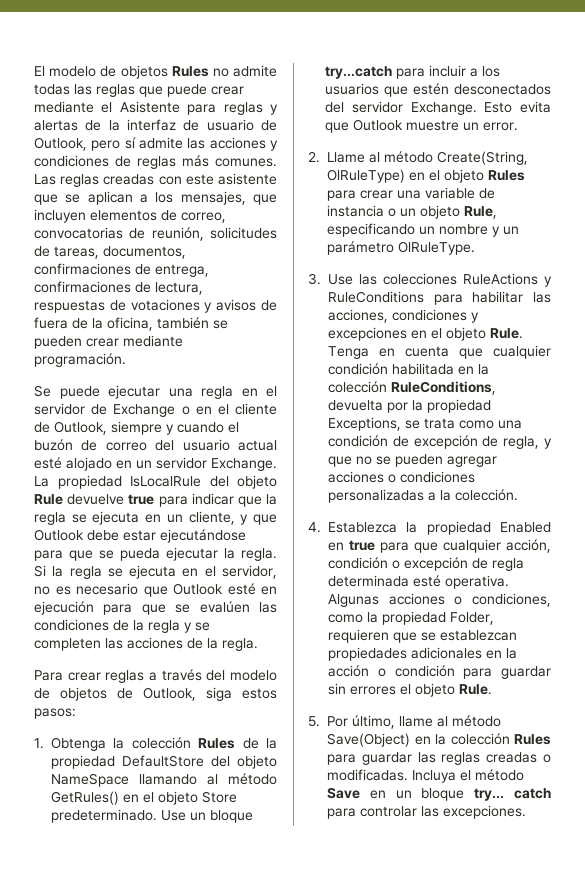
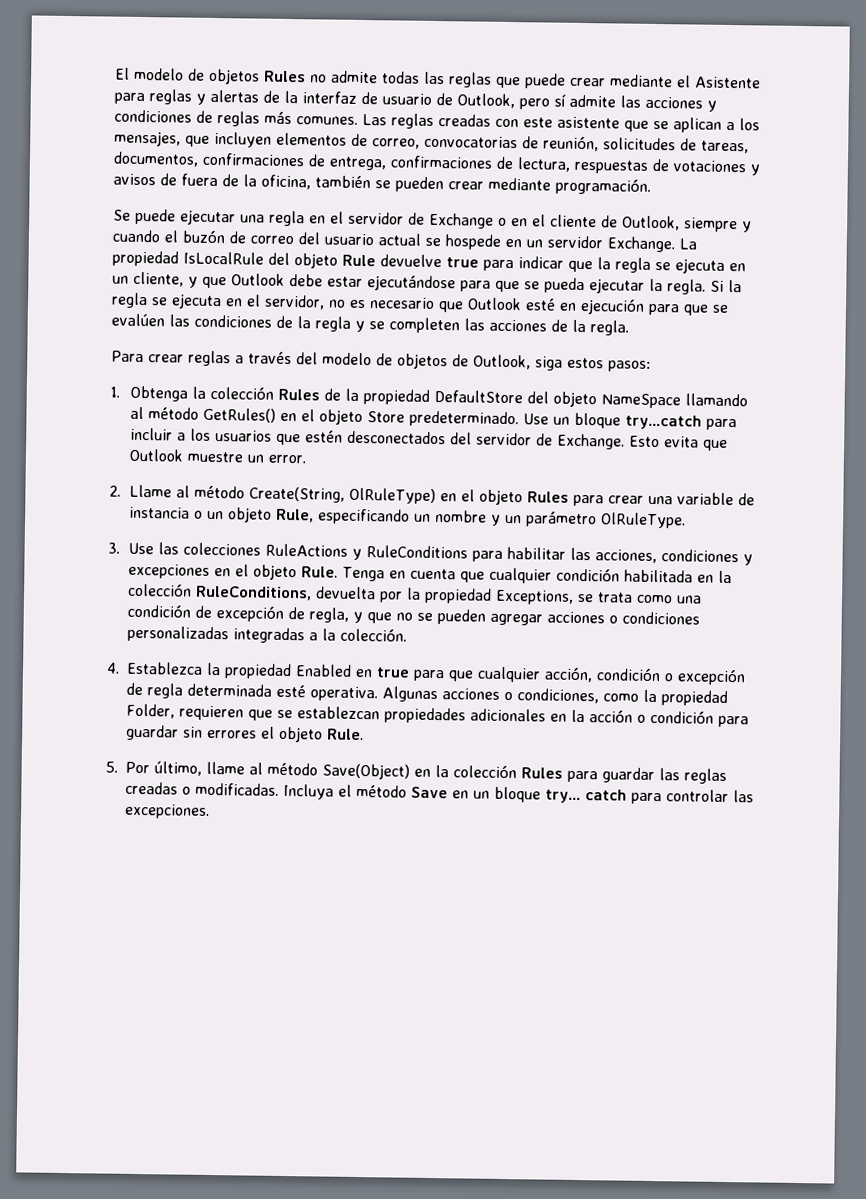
- Se puede ejecutar una regla en el servidor de Exchange o en el cliente de Outlook, siempre y cuando el buzón de correo del usuario actual esté alojado en un servidor Exchange.
+ Se puede ejecutar una regla en el servidor de Exchange o en el cliente de Outlook, siempre y cuando el buzón de correo del usuario actual se hospede en un servidor Exchange.
- Use un bloque try…catch para incluir a los usuarios que estén desconectados del servidor Exchange.
+ Use un bloque try…catch para incluir a los usuarios que estén desconectados del servidor de Exchange.
- Tenga en cuenta que cualquier condición habilitada en la colección RuleConditions, devuelta por la propiedad Exceptions, se trata como una condición de excepción de regla, y que no se pueden agregar acciones o condiciones personalizadas a la colección.
+ Tenga en cuenta que cualquier condición habilitada en la colección RuleConditions, devuelta por la propiedad Exceptions, se trata como una condición de excepción de regla, y que no se pueden agregar acciones o condiciones personalizadas integradas a la colección.

